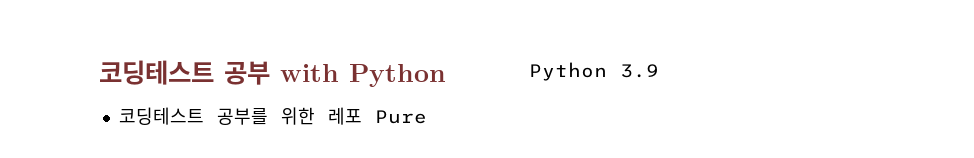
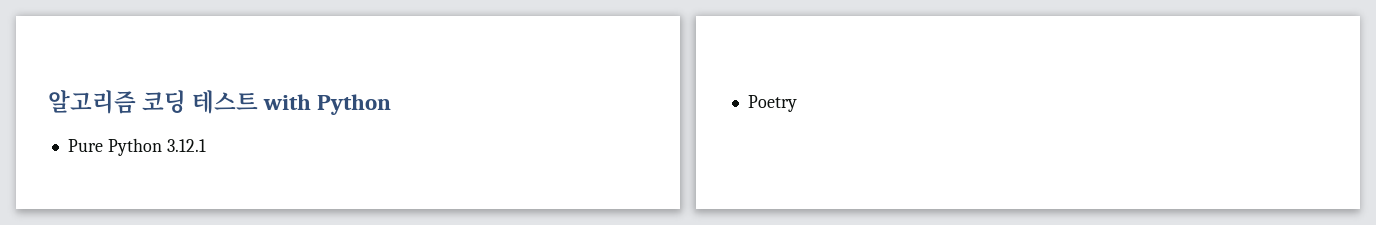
- 코딩테스트 공부 with Python
+ 알고리즘 코딩 테스트 with Python
- 코딩테스트 공부를 위한 레포 Pure Python 3.9
+ Pure Python 3.12.1
+ Poetry

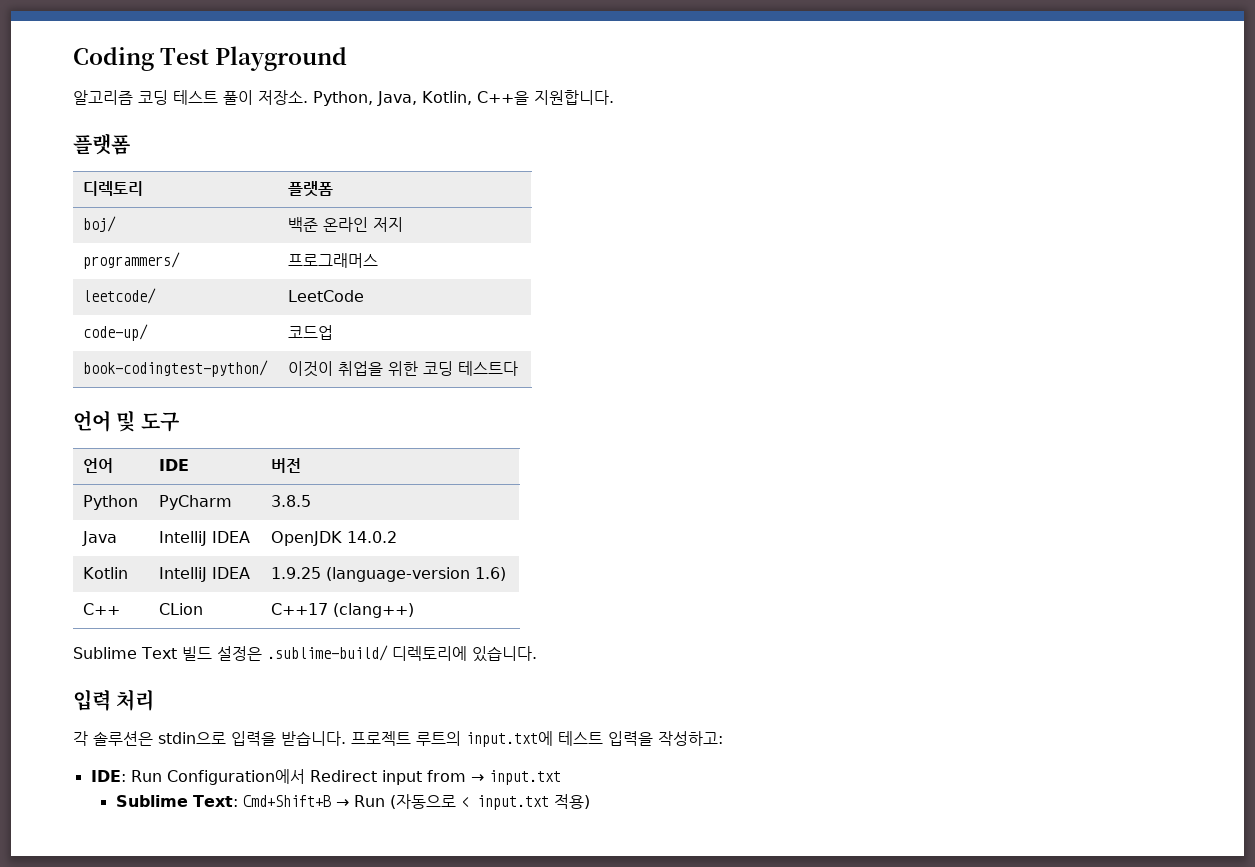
- 알고리즘 코딩 테스트 with Python
- Pure Python 3.12.1
- Poetry
+ Coding Test Playground
+ 알고리즘 코딩 테스트 풀이 저장소. Python, Java, Kotlin, C++을 지원합니다.
+ 플랫폼
+ 디렉토리 | 플랫폼
+ boj/ | 백준 온라인 저지
+ programmers/ | 프로그래머스
+ leetcode/ | LeetCode
+ code-up/ | 코드업
+ book-codingtest-python/ | 이것이 취업을 위한 코딩 테스트다
+ 언어 및 도구
+ 언어 | IDE | 버전
+ Python | PyCharm | 3.8.5
+ Java | IntelliJ IDEA | OpenJDK 14.0.2
+ Kotlin | IntelliJ IDEA | 1.9.25 (language-version 1.6)
+ C++ | CLion | C++17 (clang++)
+ Sublime Text 빌드 설정은 .sublime-build/ 디렉토리에 있습니다.
+ 입력 처리
+ 각 솔루션은 stdin으로 입력을 받습니다. 프로젝트 루트의 input.txt에 테스트 입력을 작성하고:
+ IDE: Run Configuration에서 Redirect input from → input.txt
+ Sublime Text: Cmd+Shift+B → Run (자동으로 < input.txt 적용)

